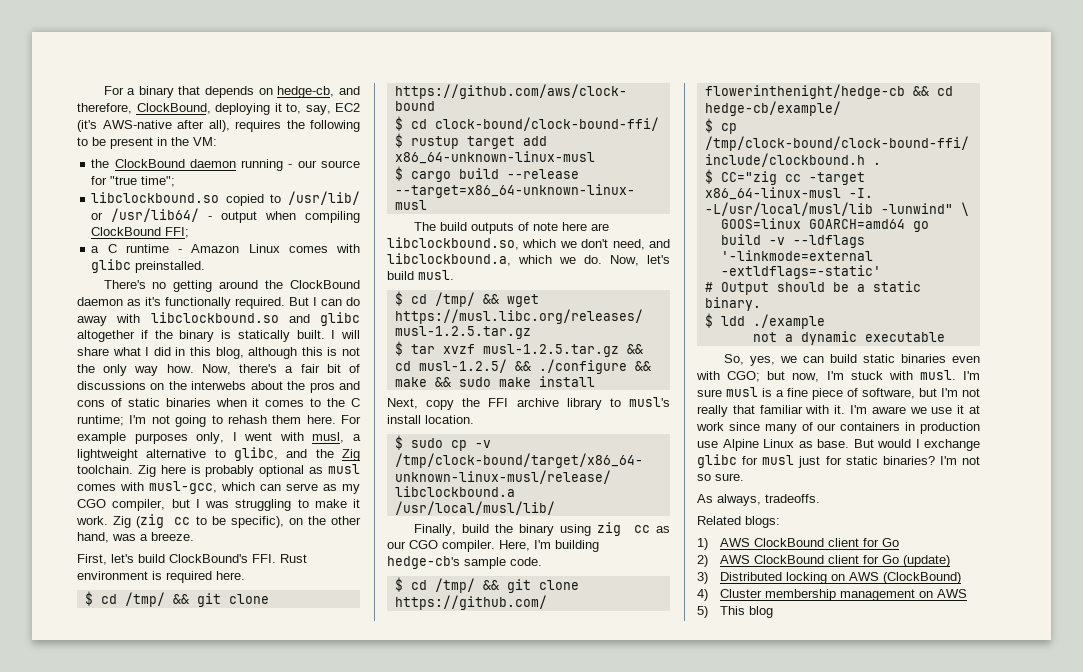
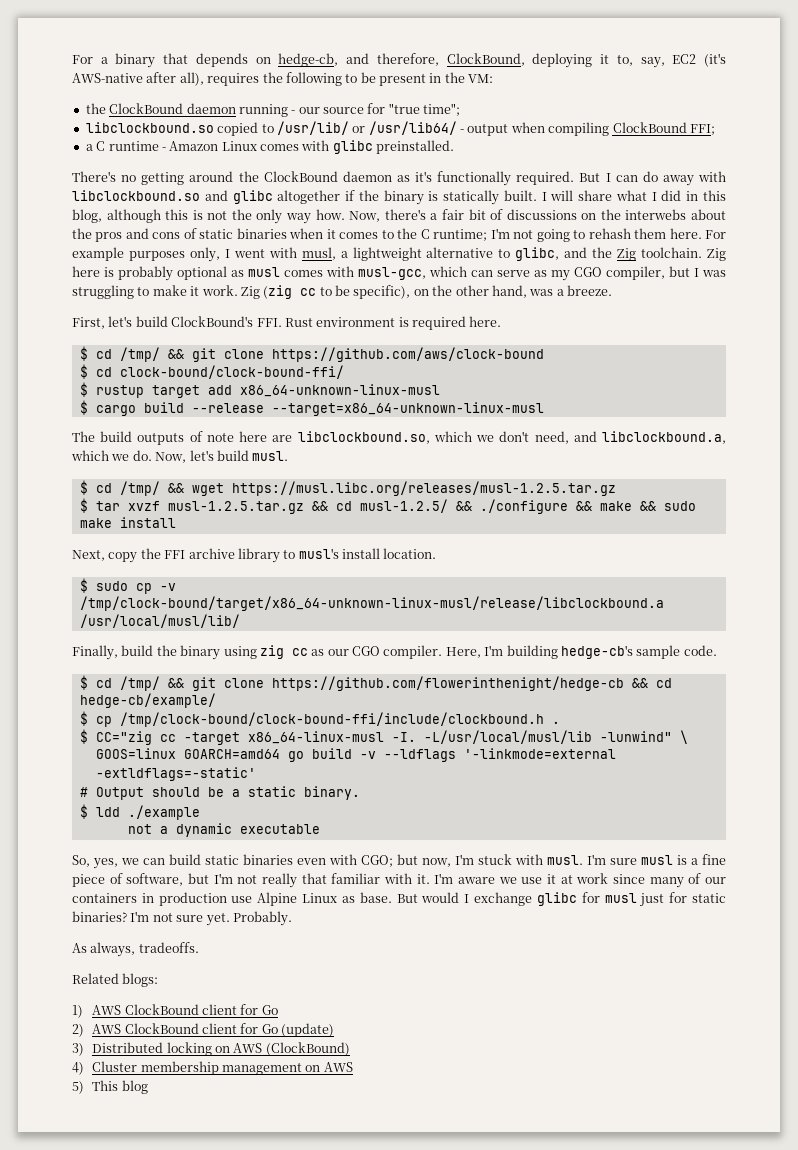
- I'm not so sure.
+ I'm not sure yet. Probably.

